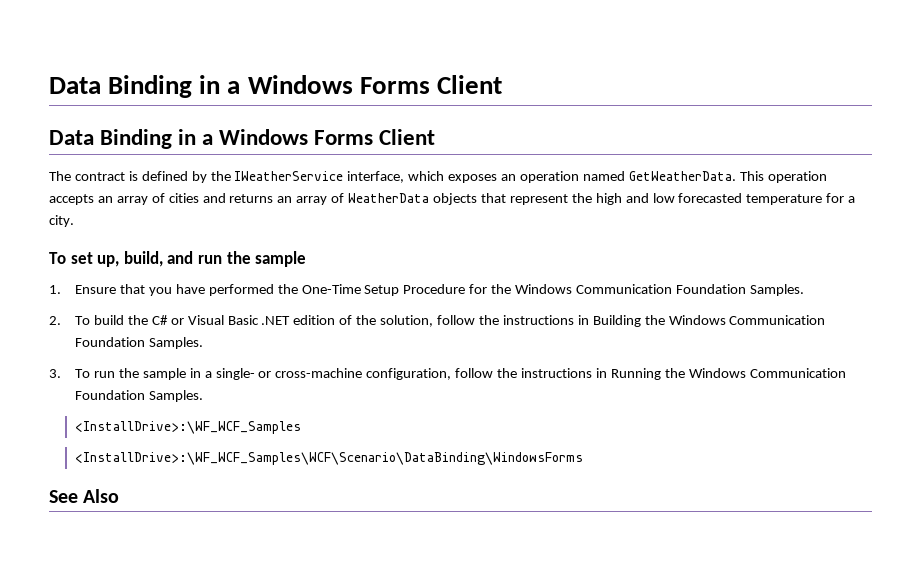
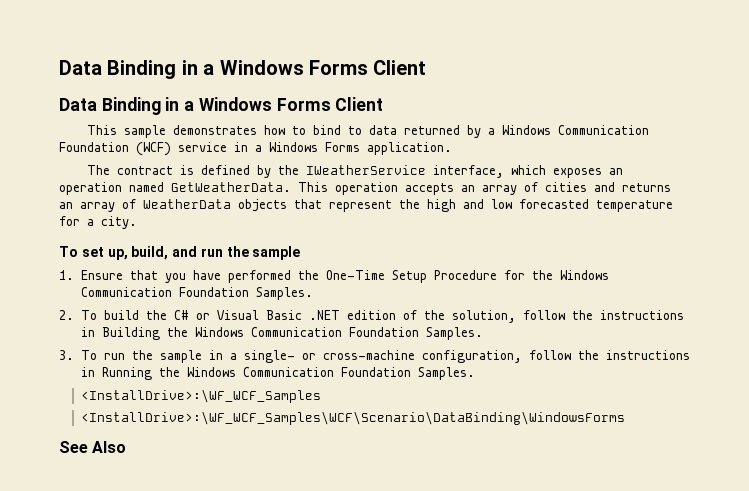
+ This sample demonstrates how to bind to data returned by a Windows Communication Foundation (WCF) service in a Windows Forms application.

